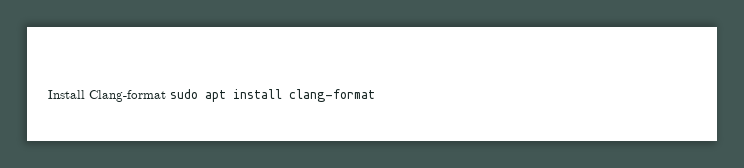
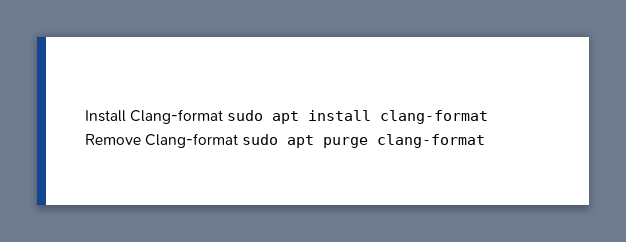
+ Remove Clang-format sudo apt purge clang-format

